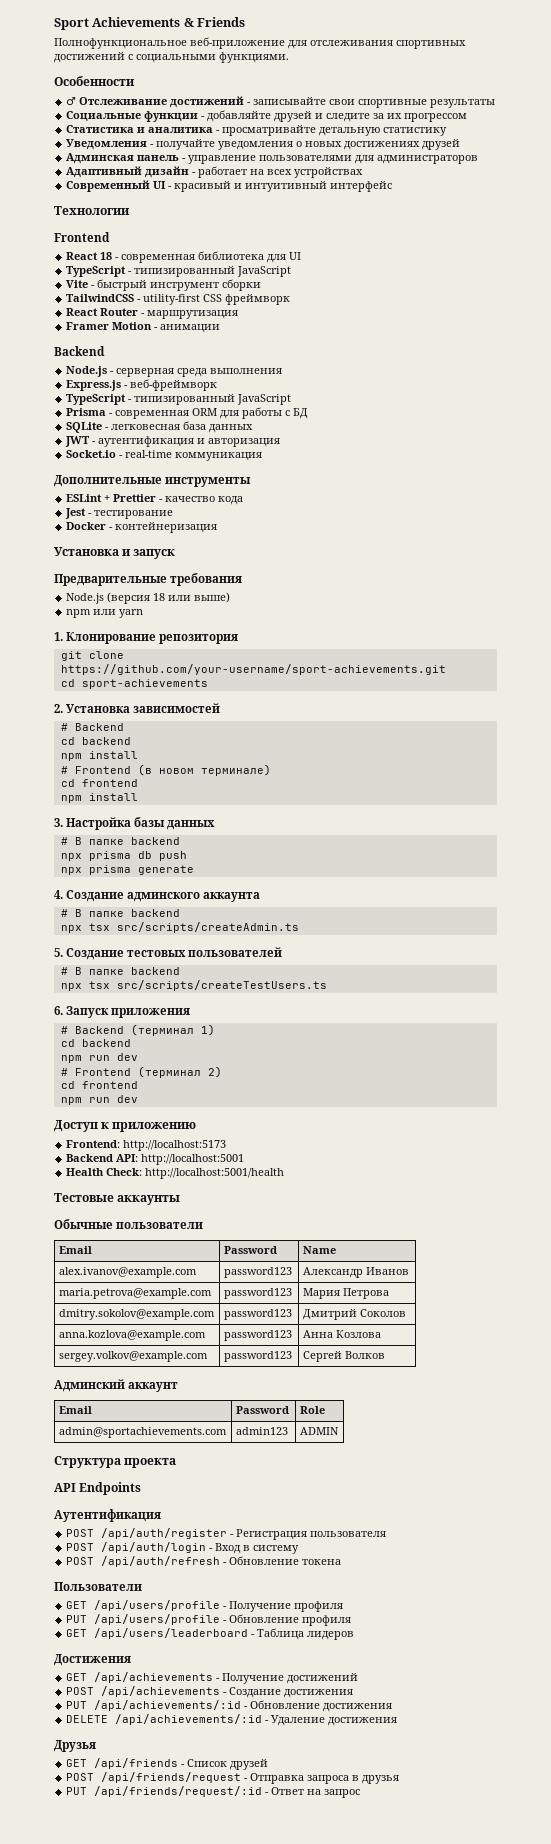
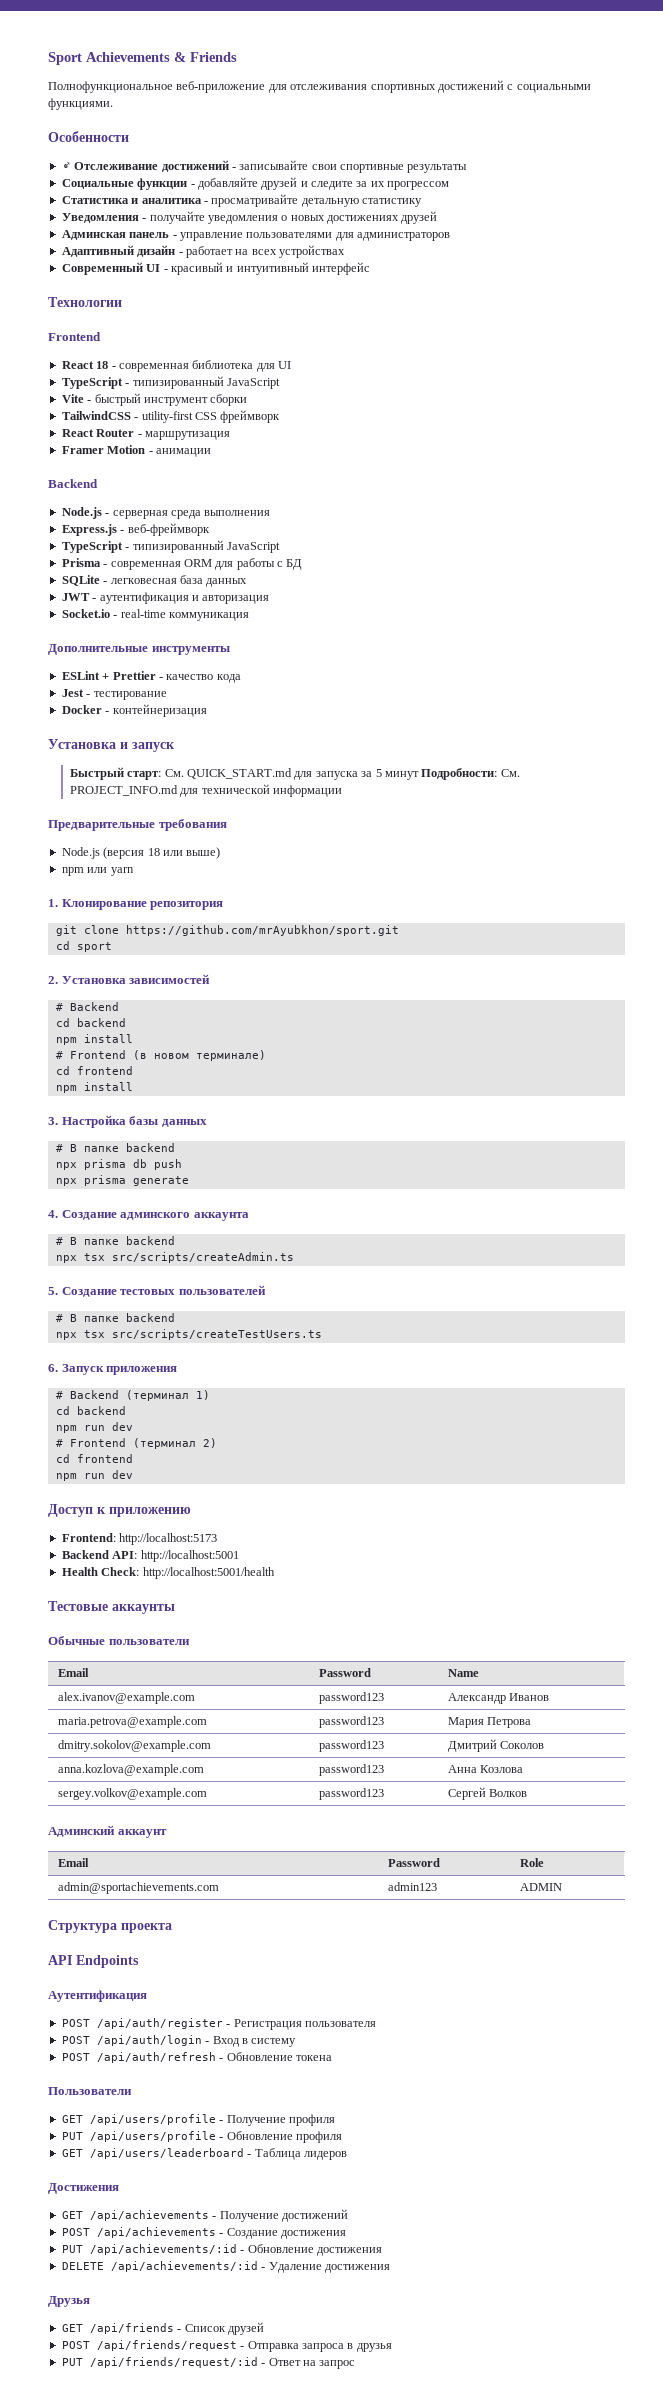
+ Быстрый старт: См. QUICK_START.md для запуска за 5 минут Подробности: См. PROJECT_INFO.md для технической информации
- git clone https://github.com/your-username/sport-achievements.git
- cd sport-achievements
+ git clone https://github.com/mrAyubkhon/sport.git
+ cd sport

